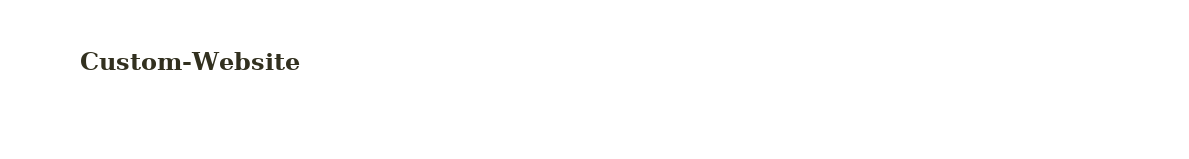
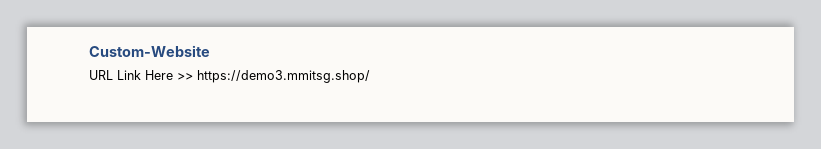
+ URL Link Here >> https://demo3.mmitsg.shop/

